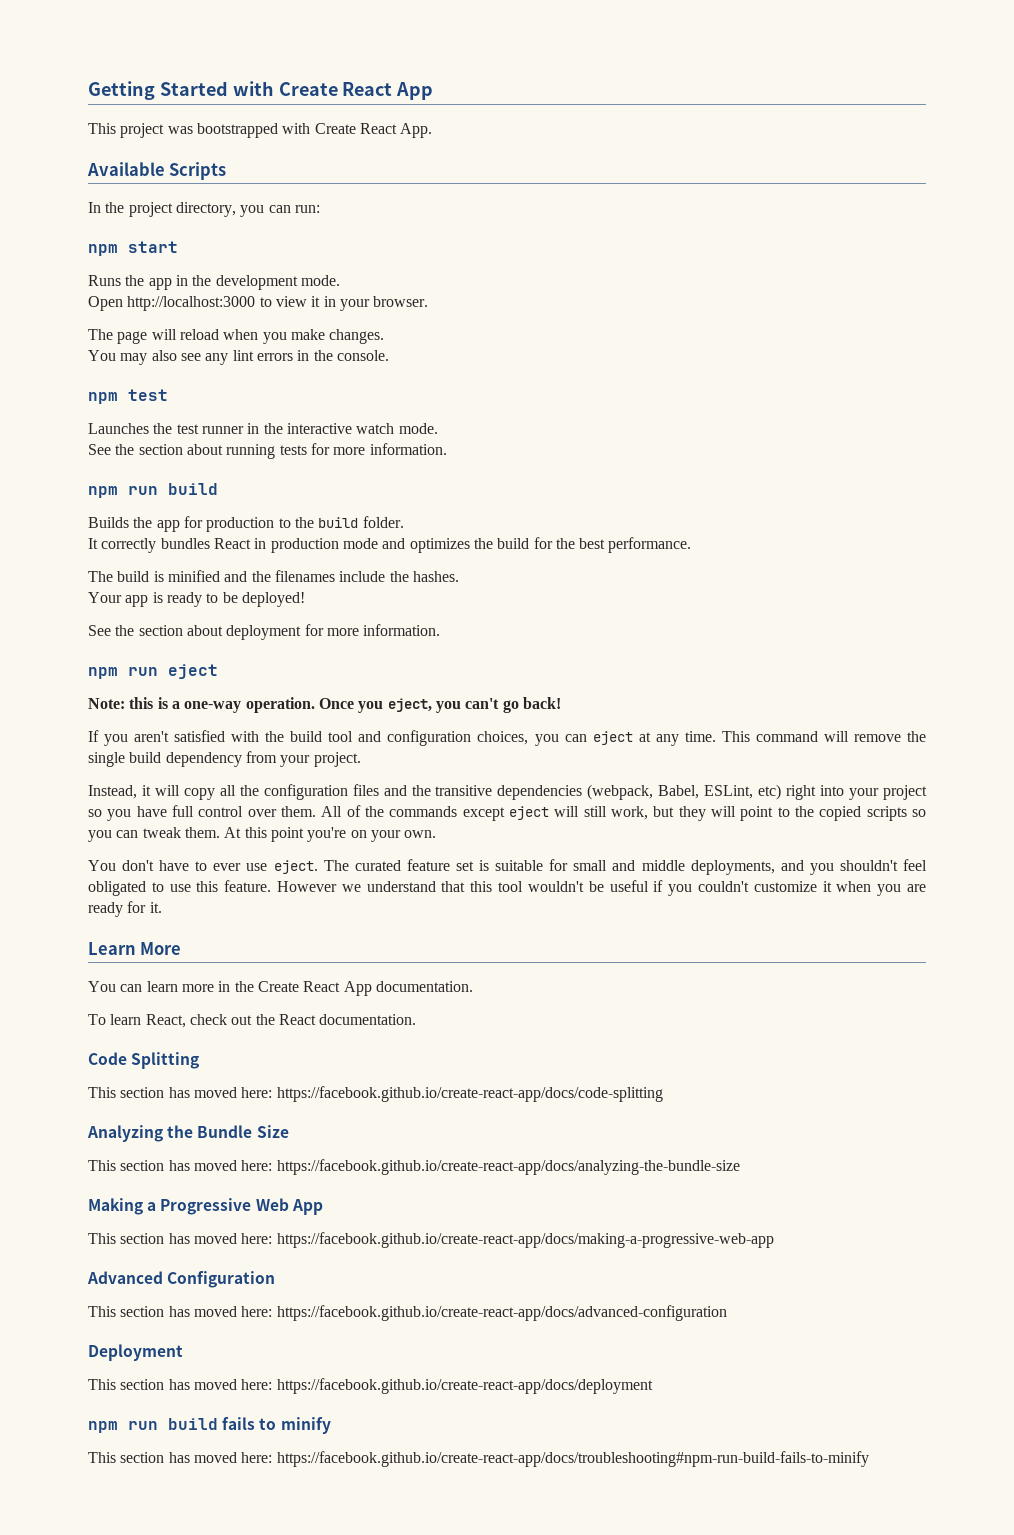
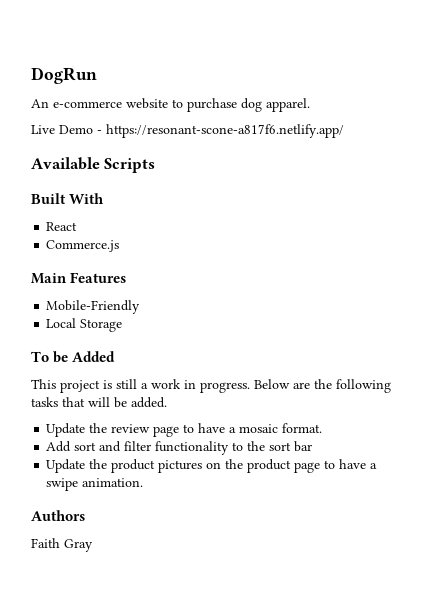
- Getting Started with Create React App
- This project was bootstrapped with Create React App.
+ DogRun
+ An e-commerce website to purchase dog apparel.
+ Live Demo - https://resonant-scone-a817f6.netlify.app/
  Available Scripts
- In the project directory, you can run:
- npm start
- Runs the app in the development mode.
- Open http://localhost:3000 to view it in your browser.
- The page will reload when you make changes.
- You may also see any lint errors in the console.
- npm test
- Launches the test runner in the interactive watch mode.
- See the section about running tests for more information.
- npm run build
- Builds the app for production to the build folder.
- It correctly bundles React in production mode and optimizes the build for the best performance.
- The build is minified and the filenames include the hashes.
- Your app is ready to be deployed!
- See the section about deployment for more information.
- npm run eject
- Note: this is a one-way operation. Once you eject, you can't go back!
- If you aren't satisfied with the build tool and configuration choices, you can eject at any time. This command will remove the single build dependency from your project.
- Instead, it will copy all the configuration files and the transitive dependencies (webpack, Babel, ESLint, etc) right into your project so you have full control over them. All of the commands except eject will still work, but they will point to the copied scripts so you can tweak them. At this point you're on your own.
- You don't have to ever use eject. The curated feature set is suitable for small and middle deployments, and you shouldn't feel obligated to use this feature. However we understand that this tool wouldn't be useful if you couldn't customize it when you are ready for it.
- Learn More
- You can learn more in the Create React App documentation.
- To learn React, check out the React documentation.
- Code Splitting
- This section has moved here: https://facebook.github.io/create-react-app/docs/code-splitting
- Analyzing the Bundle Size
- This section has moved here: https://facebook.github.io/create-react-app/docs/analyzing-the-bundle-size
- Making a Progressive Web App
- This section has moved here: https://facebook.github.io/create-react-app/docs/making-a-progressive-web-app
- Advanced Configuration
- This section has moved here: https://facebook.github.io/create-react-app/docs/advanced-configuration
- Deployment
- This section has moved here: https://facebook.github.io/create-react-app/docs/deployment
- npm run build fails to minify
- This section has moved here: https://facebook.github.io/create-react-app/docs/troubleshooting#npm-run-build-fails-to-minify
+ Built With
+ React
+ Commerce.js
+ Main Features
+ Mobile-Friendly
+ Local Storage
+ To be Added
+ This project is still a work in progress. Below are the following tasks that will be added.
+ Update the review page to have a mosaic format.
+ Add sort and filter functionality to the sort bar
+ Update the product pictures on the product page to have a swipe animation.
+ Authors
+ Faith Gray

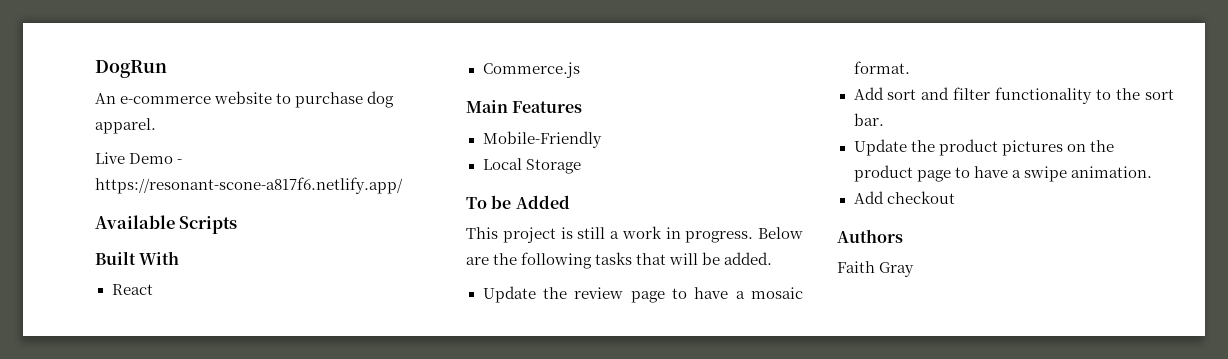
- Add sort and filter functionality to the sort bar
+ Add sort and filter functionality to the sort bar.
+ Add checkout

